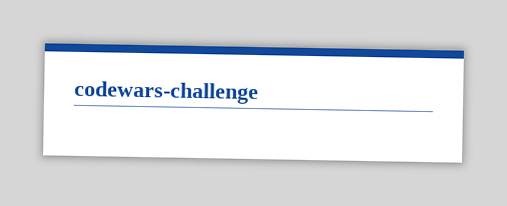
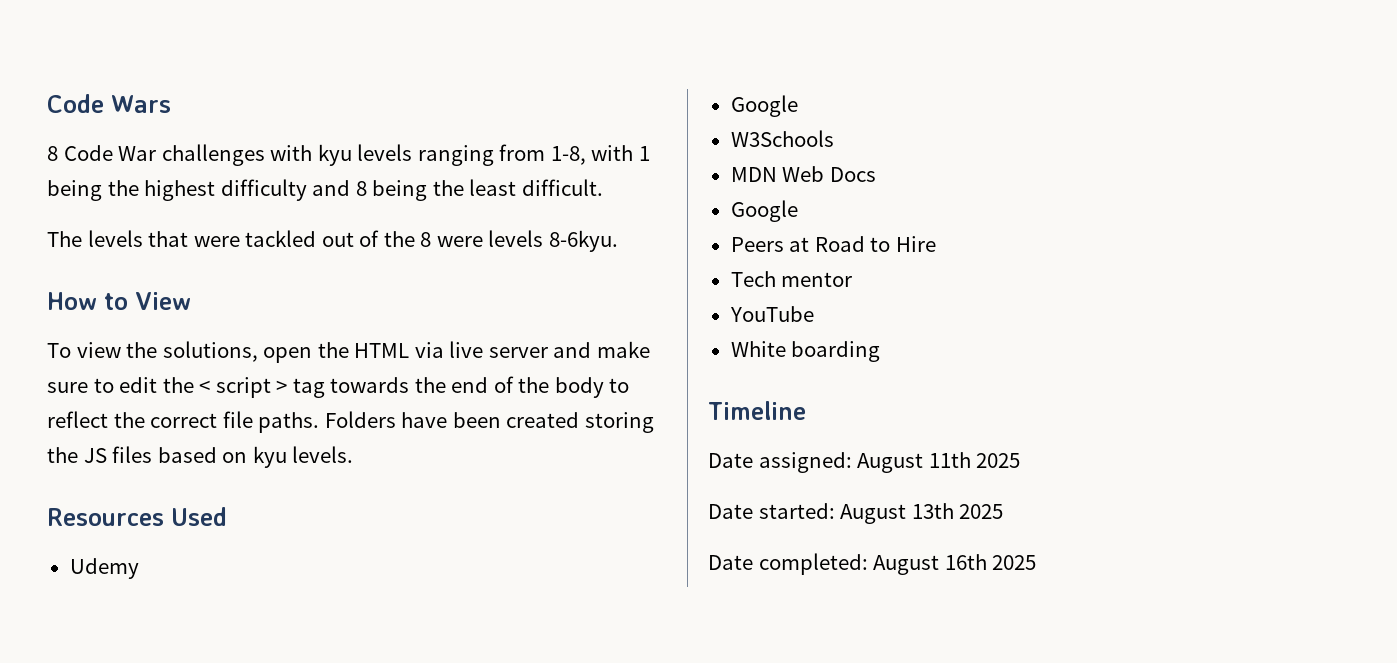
- codewars-challenge
+ Code Wars
+ 8 Code War challenges with kyu levels ranging from 1-8, with 1 being the highest difficulty and 8 being the least difficult.
+ The levels that were tackled out of the 8 were levels 8-6kyu.
+ How to View
+ To view the solutions, open the HTML via live server and make sure to edit the < script > tag towards the end of the body to reflect the correct file paths. Folders have been created storing the JS files based on kyu levels.
+ Resources Used
+ Udemy
+ Google
+ W3Schools
+ MDN Web Docs
+ Google
+ Peers at Road to Hire
+ Tech mentor
+ YouTube
+ White boarding
+ Timeline
+ Date assigned: August 11th 2025
+ Date started: August 13th 2025
+ Date completed: August 16th 2025

